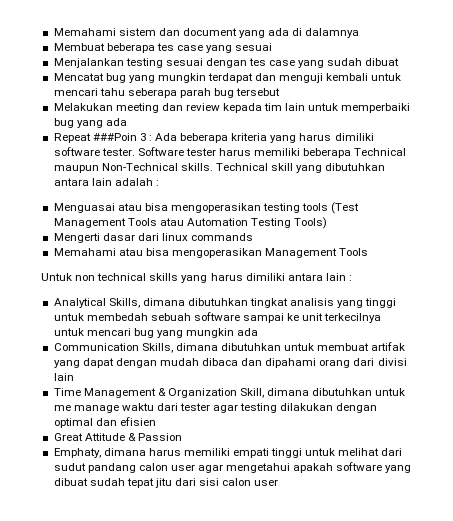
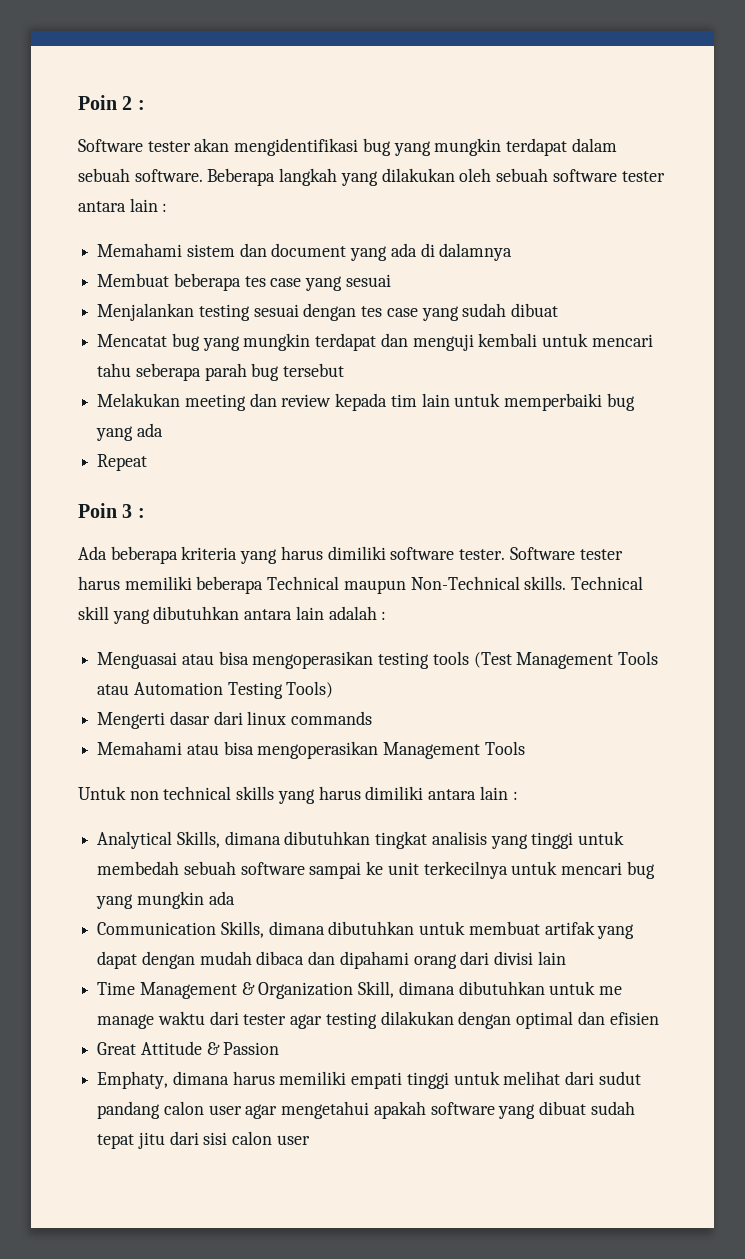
+ Poin 2 :
+ Software tester akan mengidentifikasi bug yang mungkin terdapat dalam sebuah software. Beberapa langkah yang dilakukan oleh sebuah software tester antara lain :
- Repeat ###Poin 3 : Ada beberapa kriteria yang harus dimiliki software tester.
+ Repeat
+ Poin 3 :
+ Ada beberapa kriteria yang harus dimiliki software tester.

